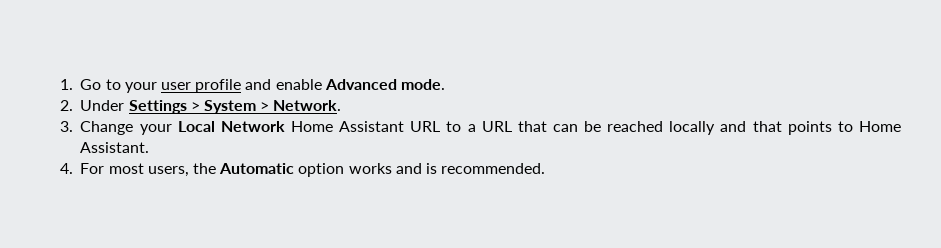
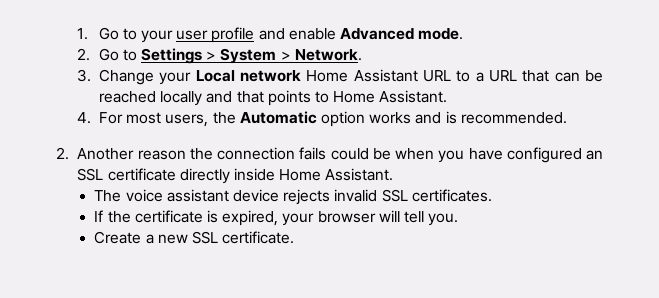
- 2. Under Settings > System > Network.
+ 2. Go to Settings > System > Network.
- 3. Change your Local Network Home Assistant URL to a URL that can be reached locally and that points to Home Assistant.
+ 3. Change your Local network Home Assistant URL to a URL that can be reached locally and that points to Home Assistant.
+ 2. Another reason the connection fails could be when you have configured an SSL certificate directly inside Home Assistant.
+ The voice assistant device rejects invalid SSL certificates.
+ If the certificate is expired, your browser will tell you.
+ Create a new SSL certificate.

